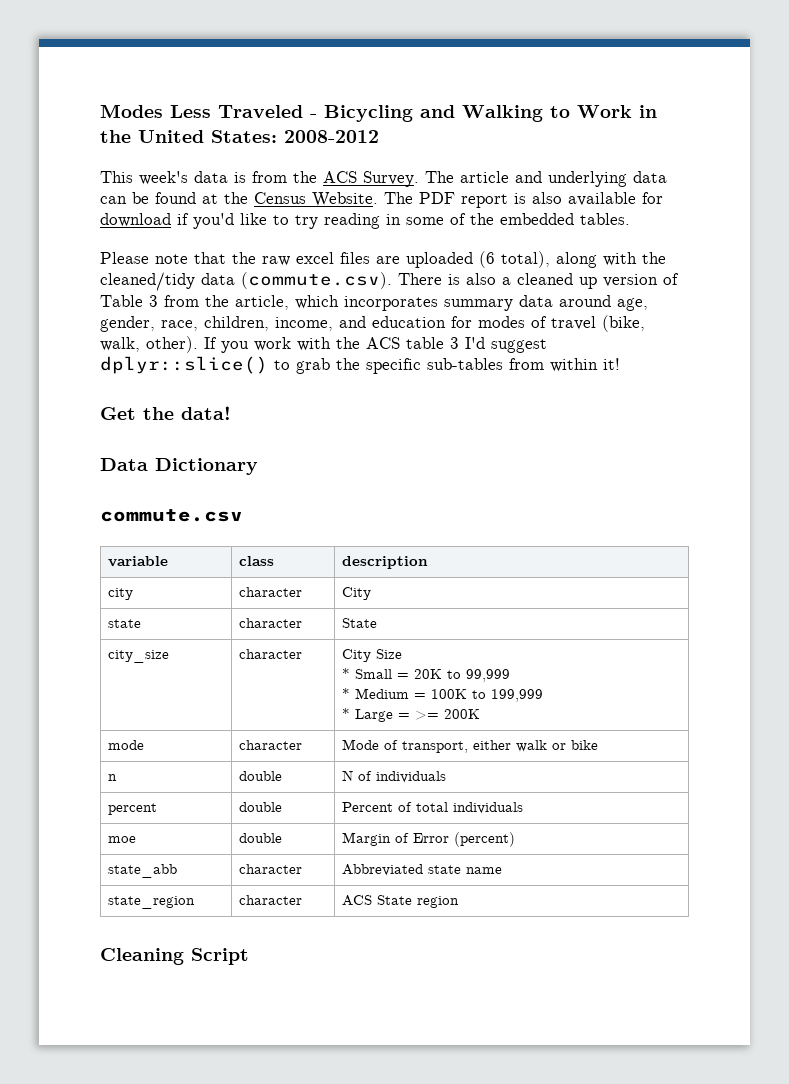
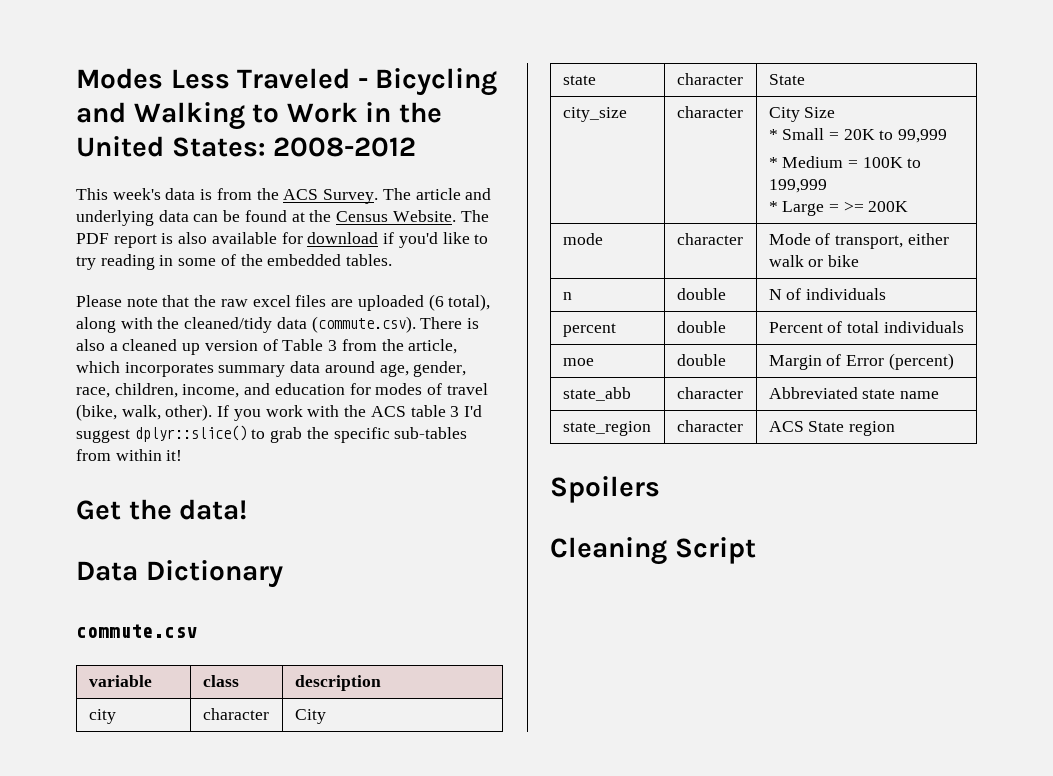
+ Spoilers

